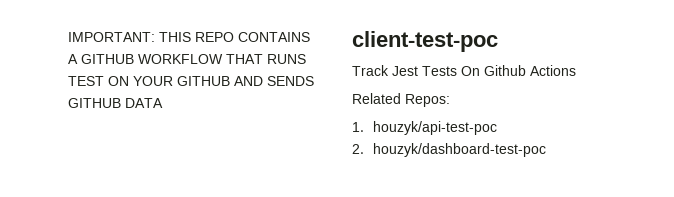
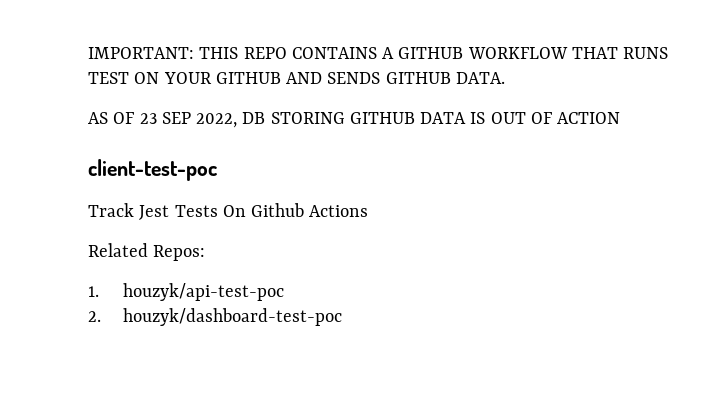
- IMPORTANT: THIS REPO CONTAINS A GITHUB WORKFLOW THAT RUNS TEST ON YOUR GITHUB AND SENDS GITHUB DATA
+ IMPORTANT: THIS REPO CONTAINS A GITHUB WORKFLOW THAT RUNS TEST ON YOUR GITHUB AND SENDS GITHUB DATA.
+ AS OF 23 SEP 2022, DB STORING GITHUB DATA IS OUT OF ACTION

